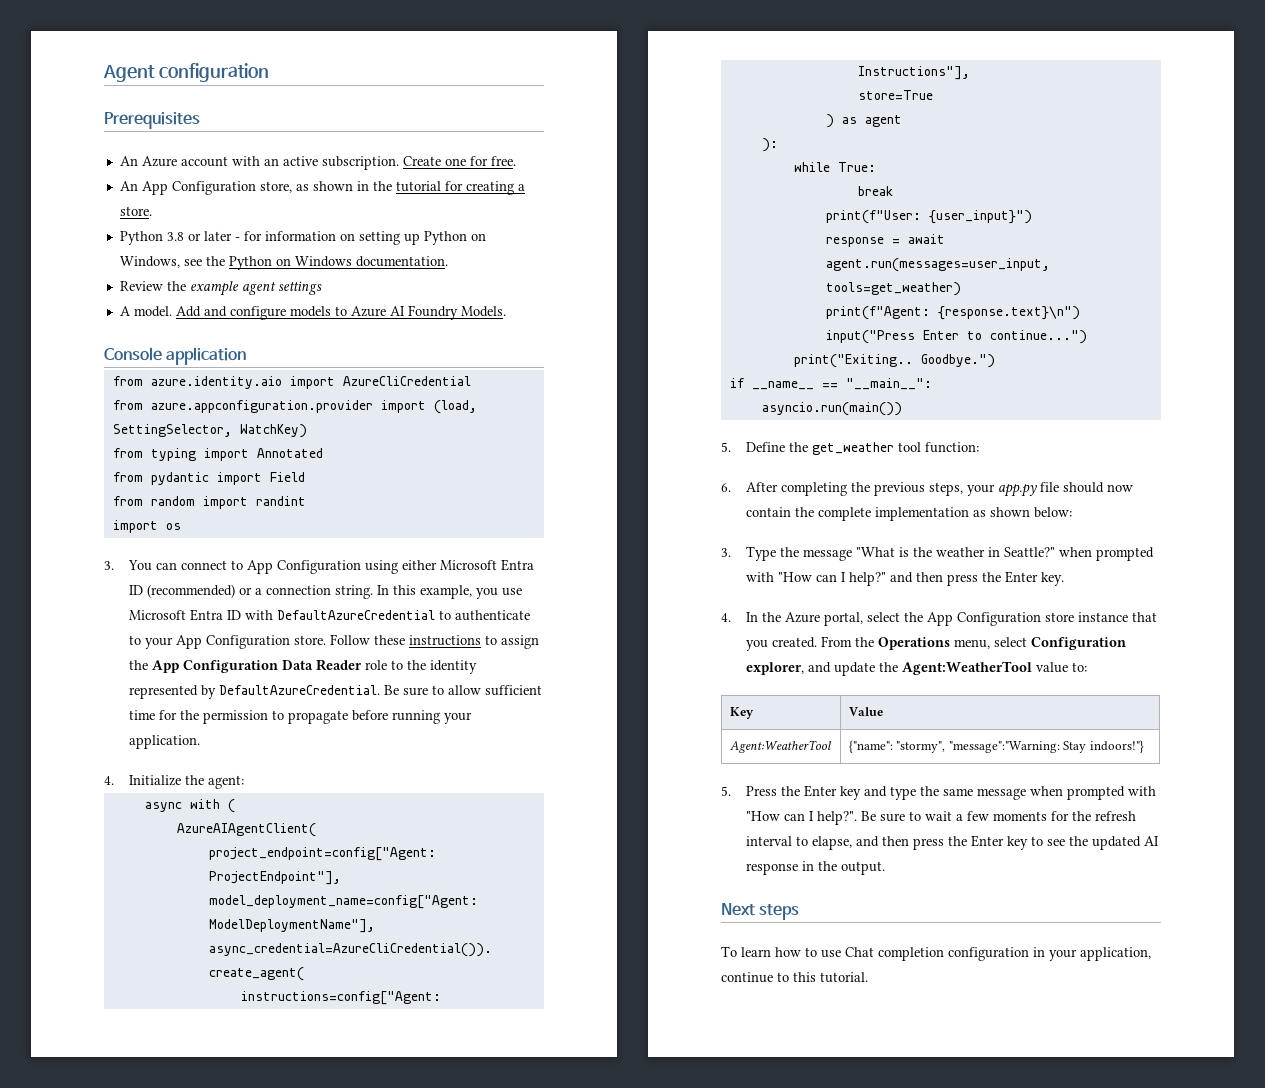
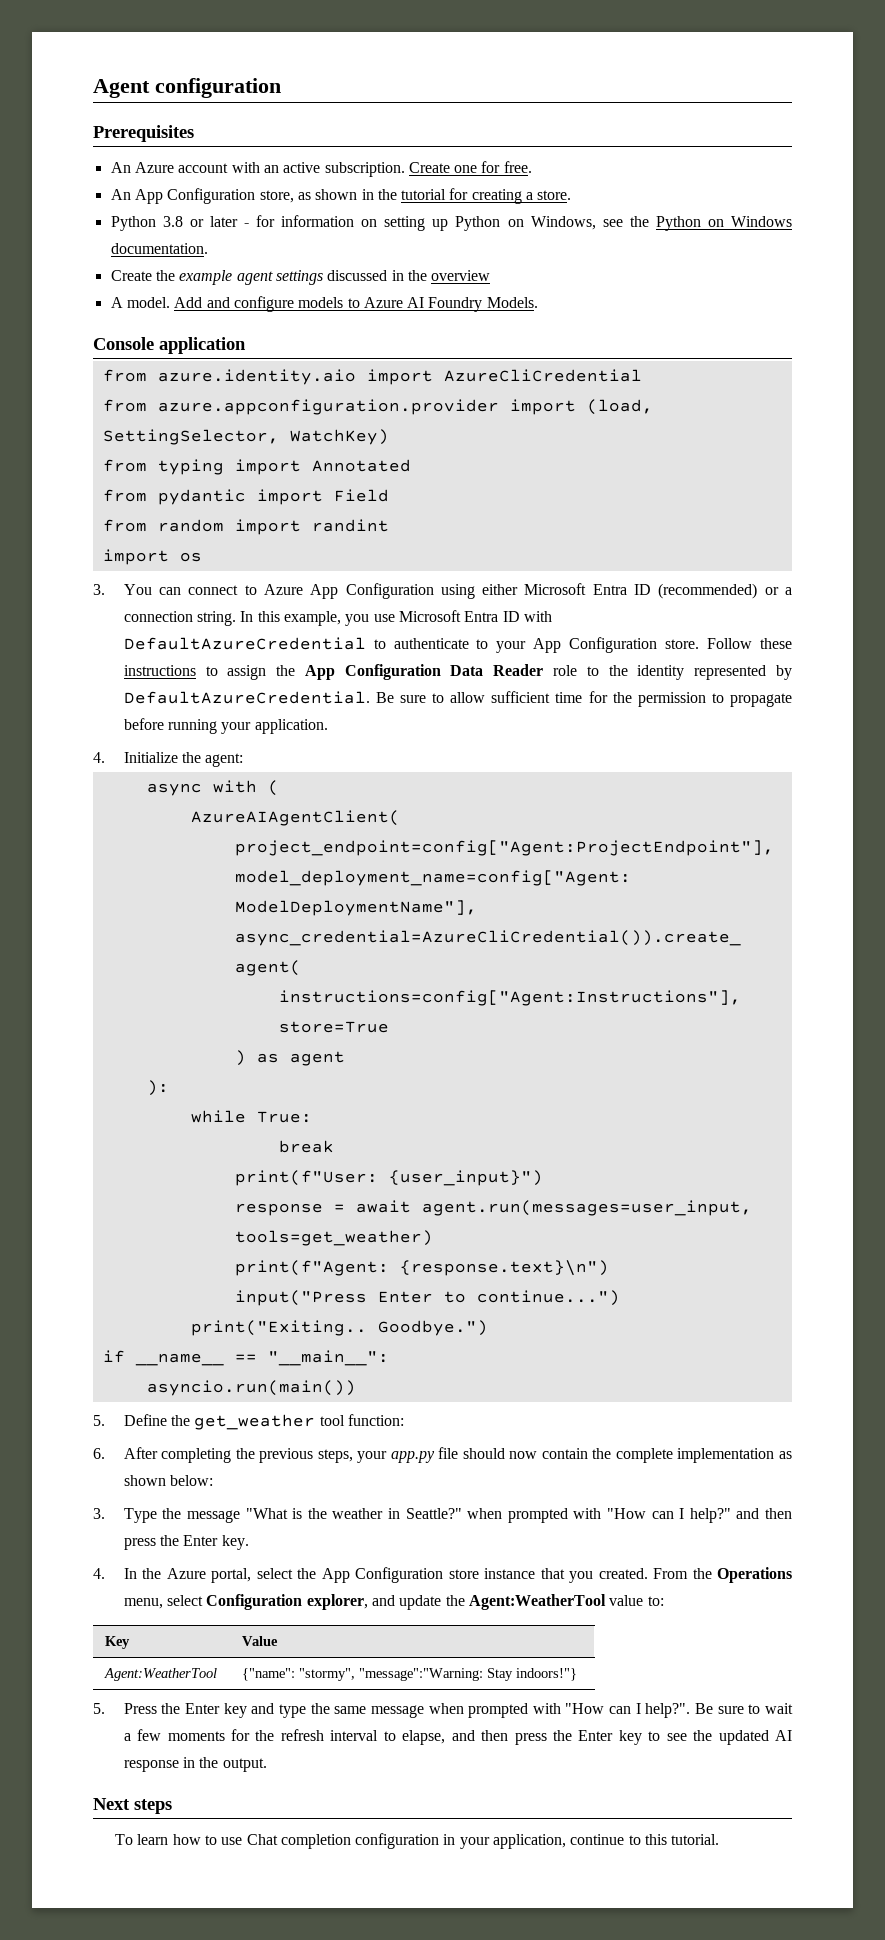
- Review the example agent settings
+ Create the example agent settings discussed in the overview
- 3. You can connect to App Configuration using either Microsoft Entra ID (recommended) or a connection string.
+ 3. You can connect to Azure App Configuration using either Microsoft Entra ID (recommended) or a connection string.

